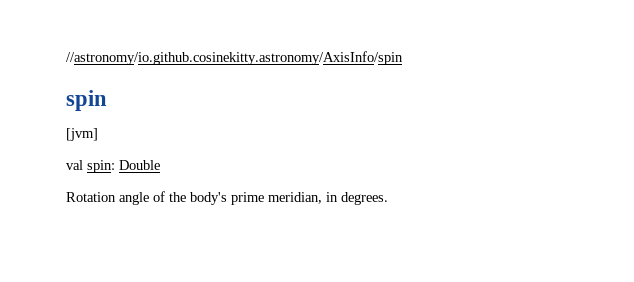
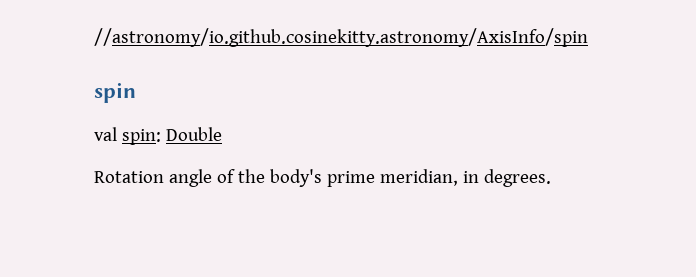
- [jvm]

